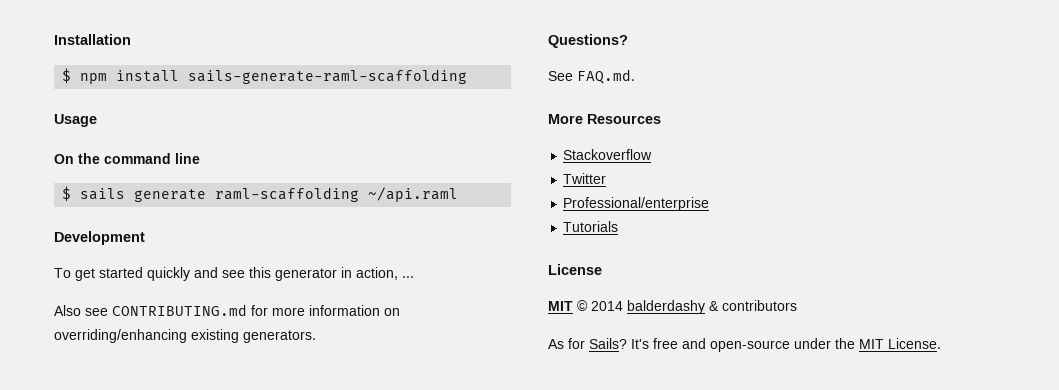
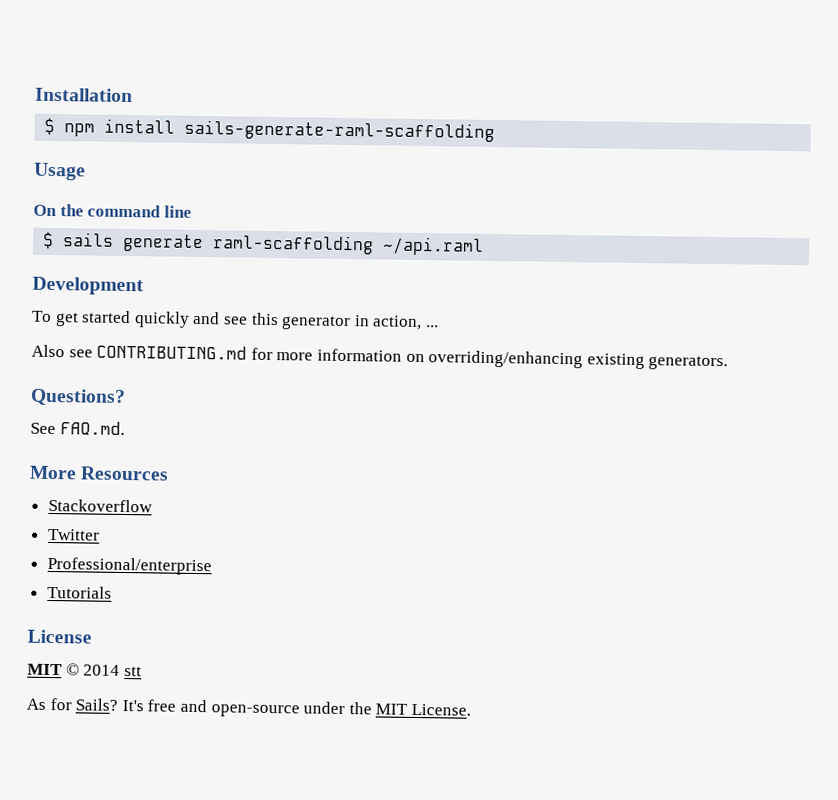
- MIT © 2014 balderdashy & contributors
+ MIT © 2014 stt

